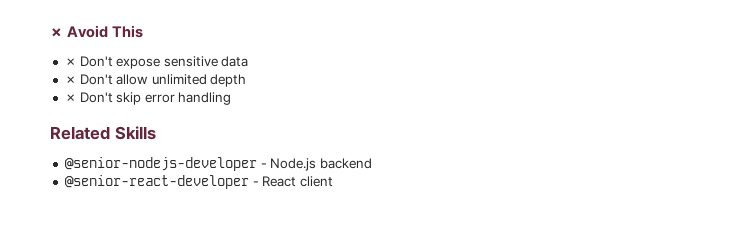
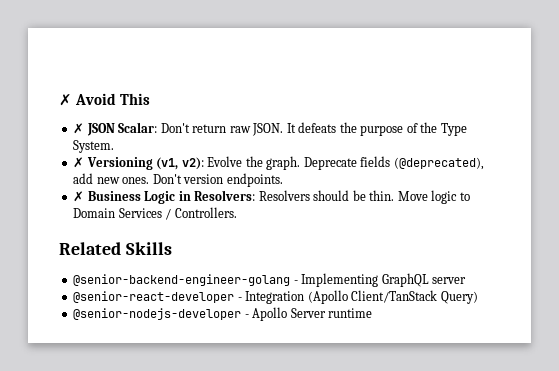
- ✗ Don't expose sensitive data
- ✗ Don't allow unlimited depth
- ✗ Don't skip error handling
+ ✗ JSON Scalar: Don't return raw JSON. It defeats the purpose of the Type System.
+ ✗ Versioning (v1, v2): Evolve the graph. Deprecate fields (@deprecated), add new ones. Don't version endpoints.
+ ✗ Business Logic in Resolvers: Resolvers should be thin. Move logic to Domain Services / Controllers.
  Related Skills
- @senior-nodejs-developer - Node.js backend
- @senior-react-developer - React client
+ @senior-backend-engineer-golang - Implementing GraphQL server
+ @senior-react-developer - Integration (Apollo Client/TanStack Query)
+ @senior-nodejs-developer - Apollo Server runtime

